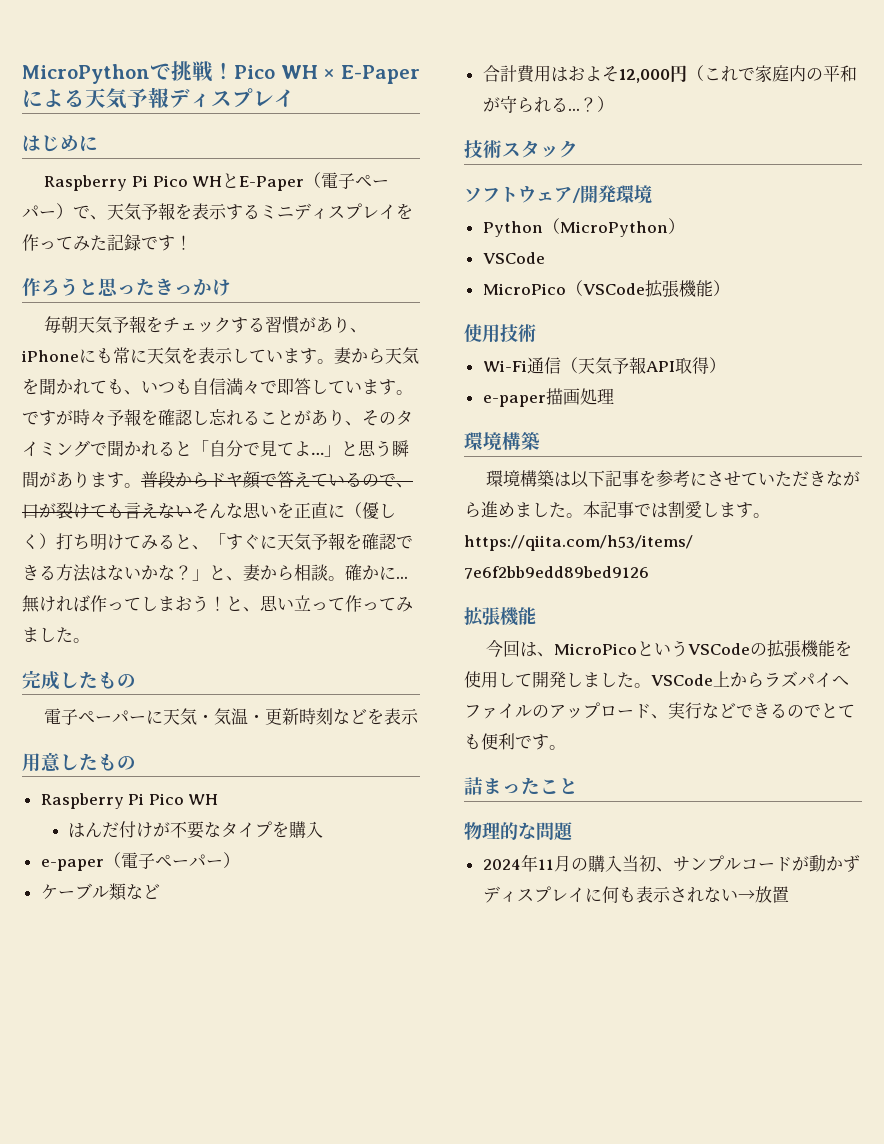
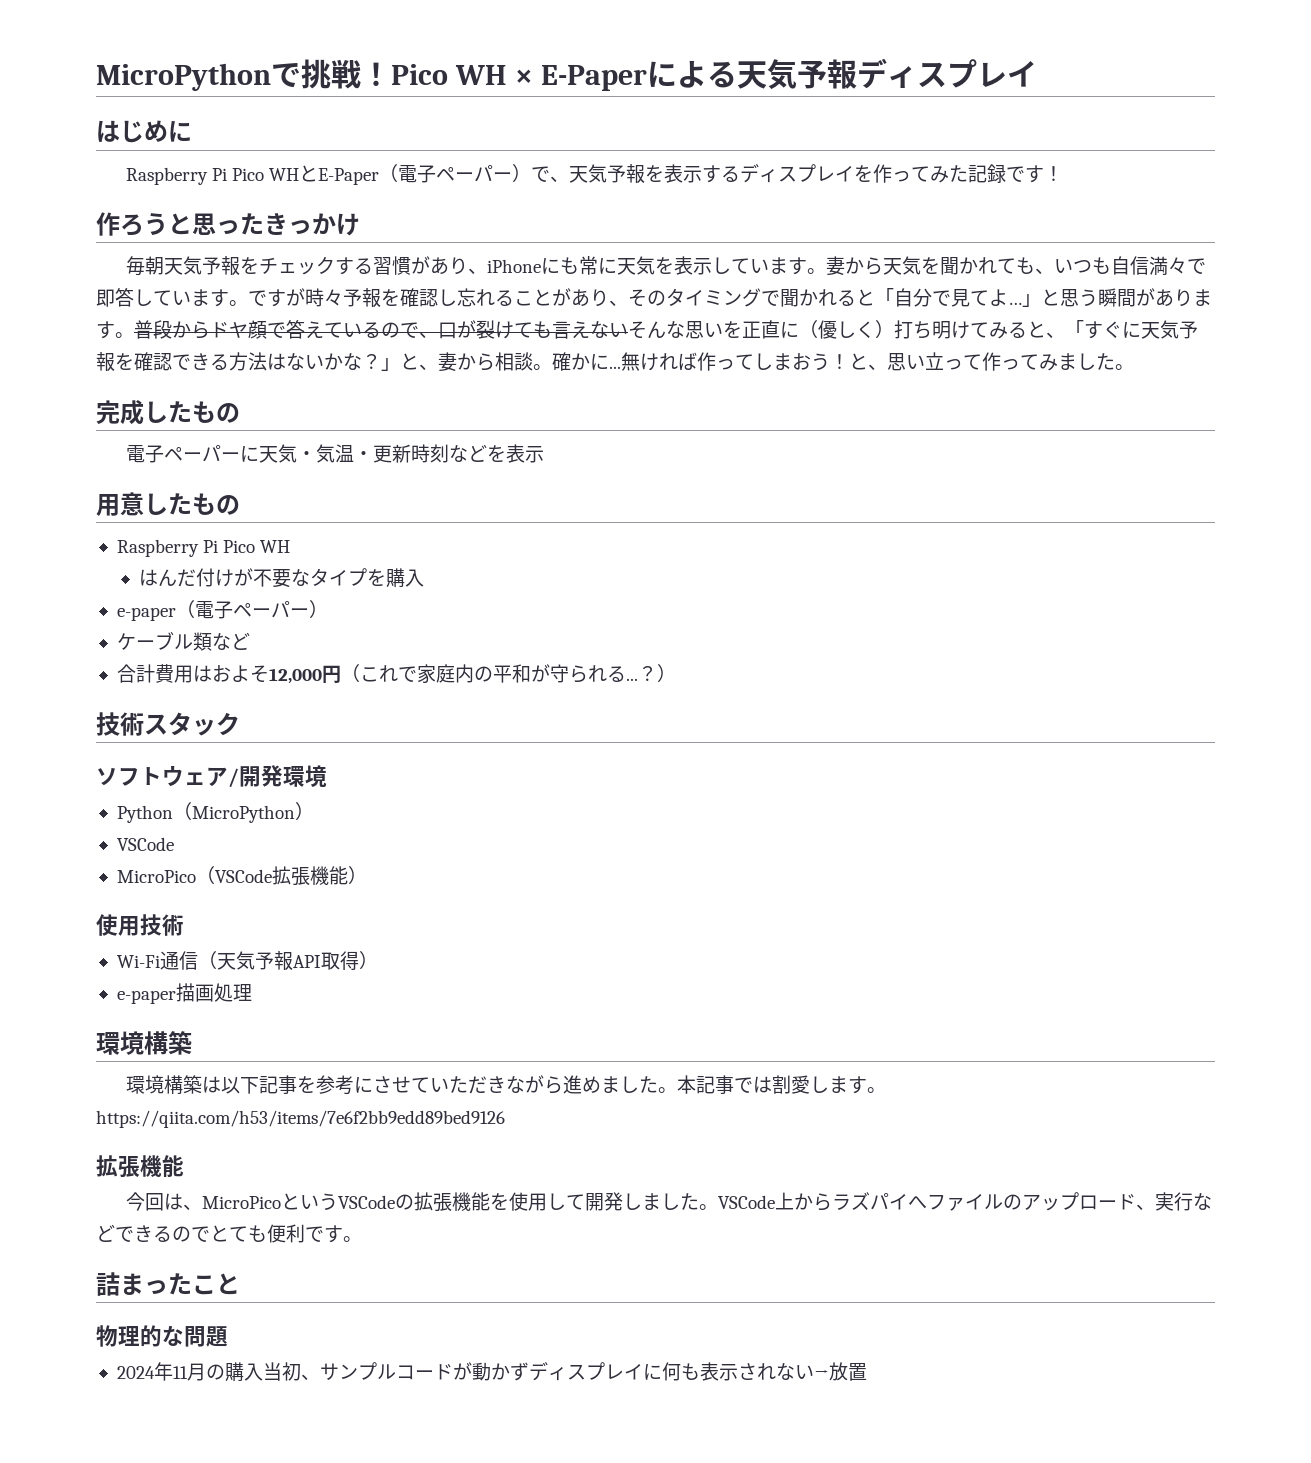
- Raspberry Pi Pico WHとE-Paper（電子ペーパー）で、天気予報を表示するミニディスプレイを作ってみた記録です！
+ Raspberry Pi Pico WHとE-Paper（電子ペーパー）で、天気予報を表示するディスプレイを作ってみた記録です！

